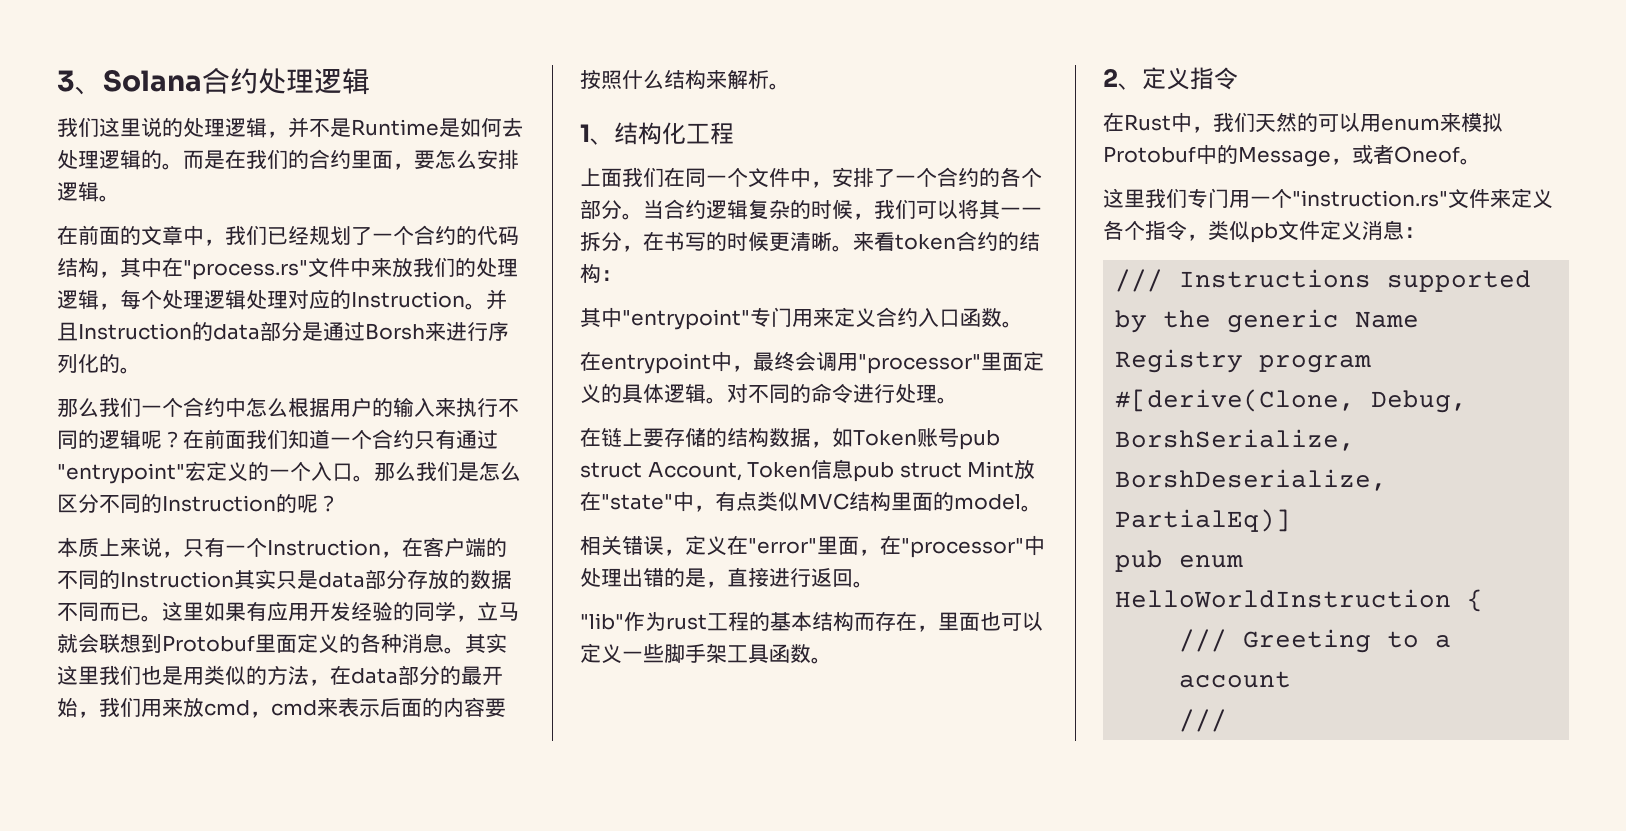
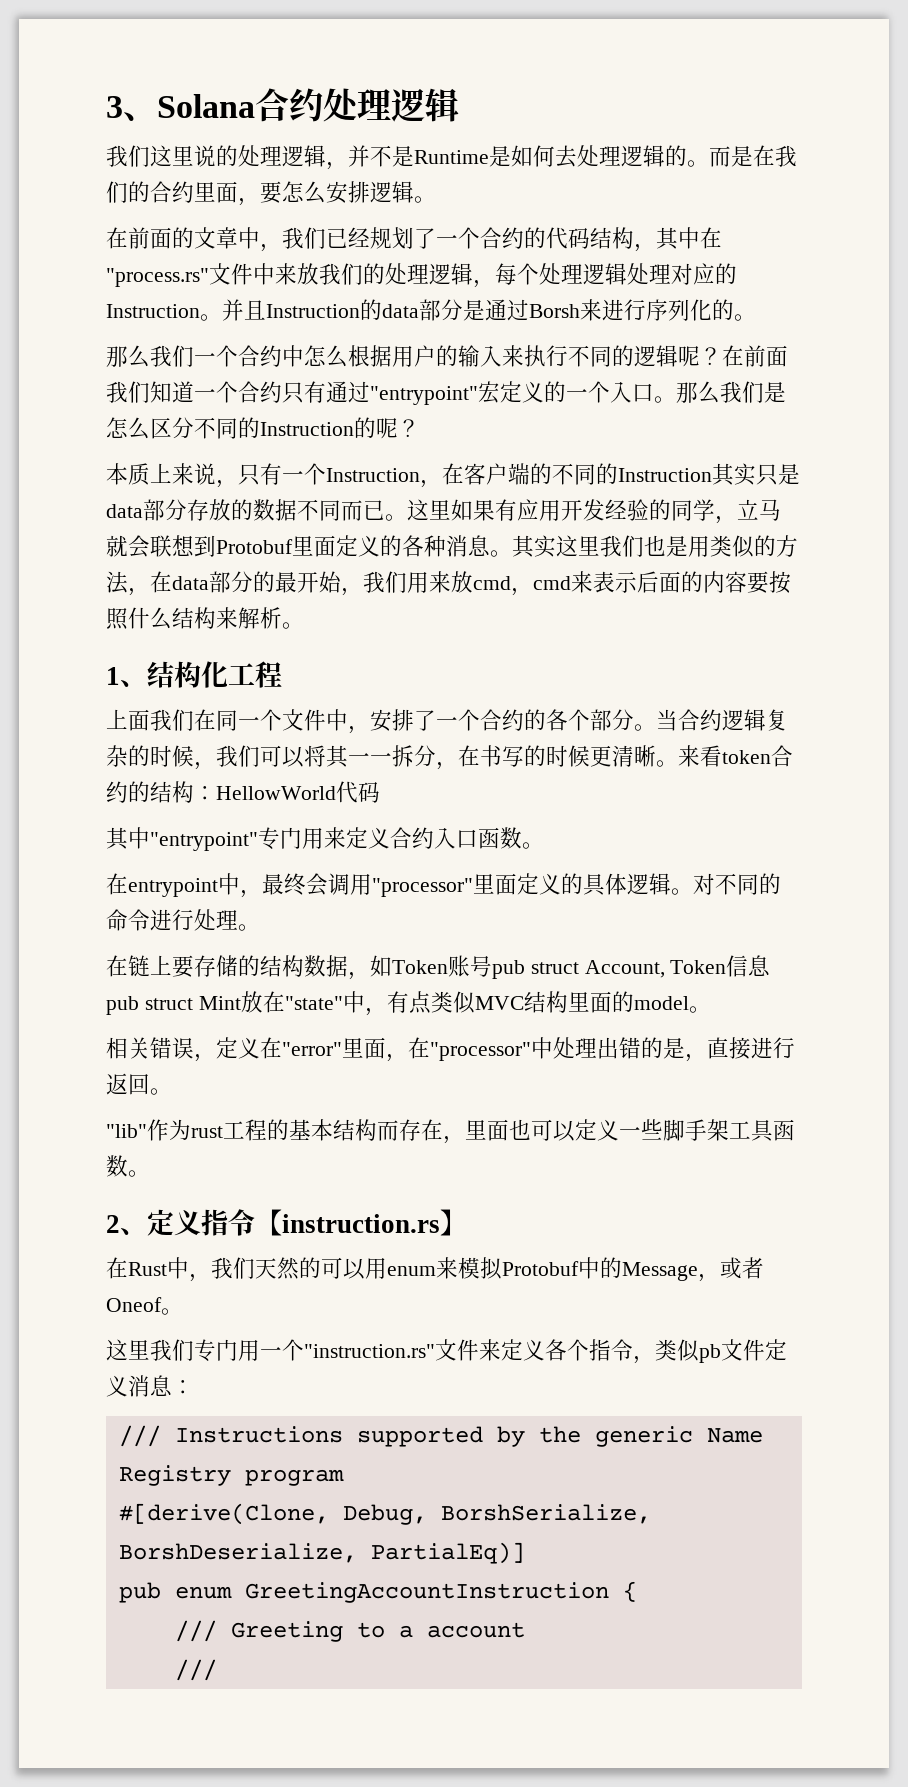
- 来看token合约的结构：
+ 来看token合约的结构：HellowWorld代码
- 2、定义指令
+ 2、定义指令【instruction.rs】
- pub enum HelloWorldInstruction {
+ pub enum GreetingAccountInstruction {

